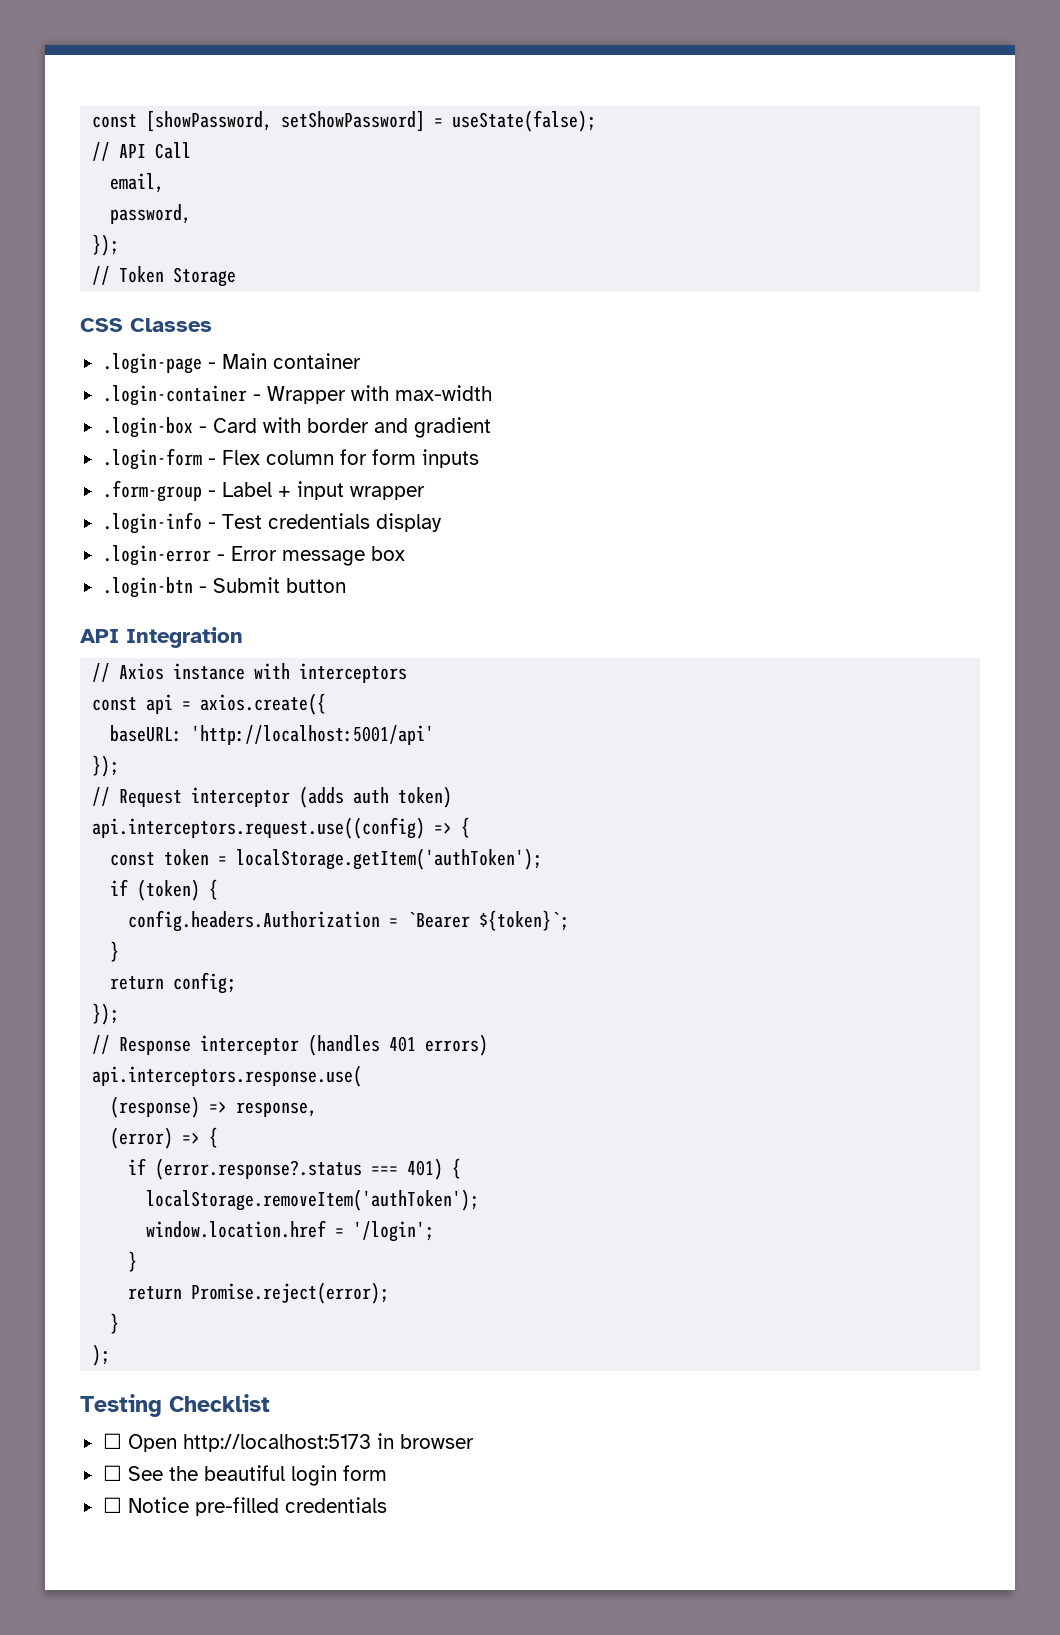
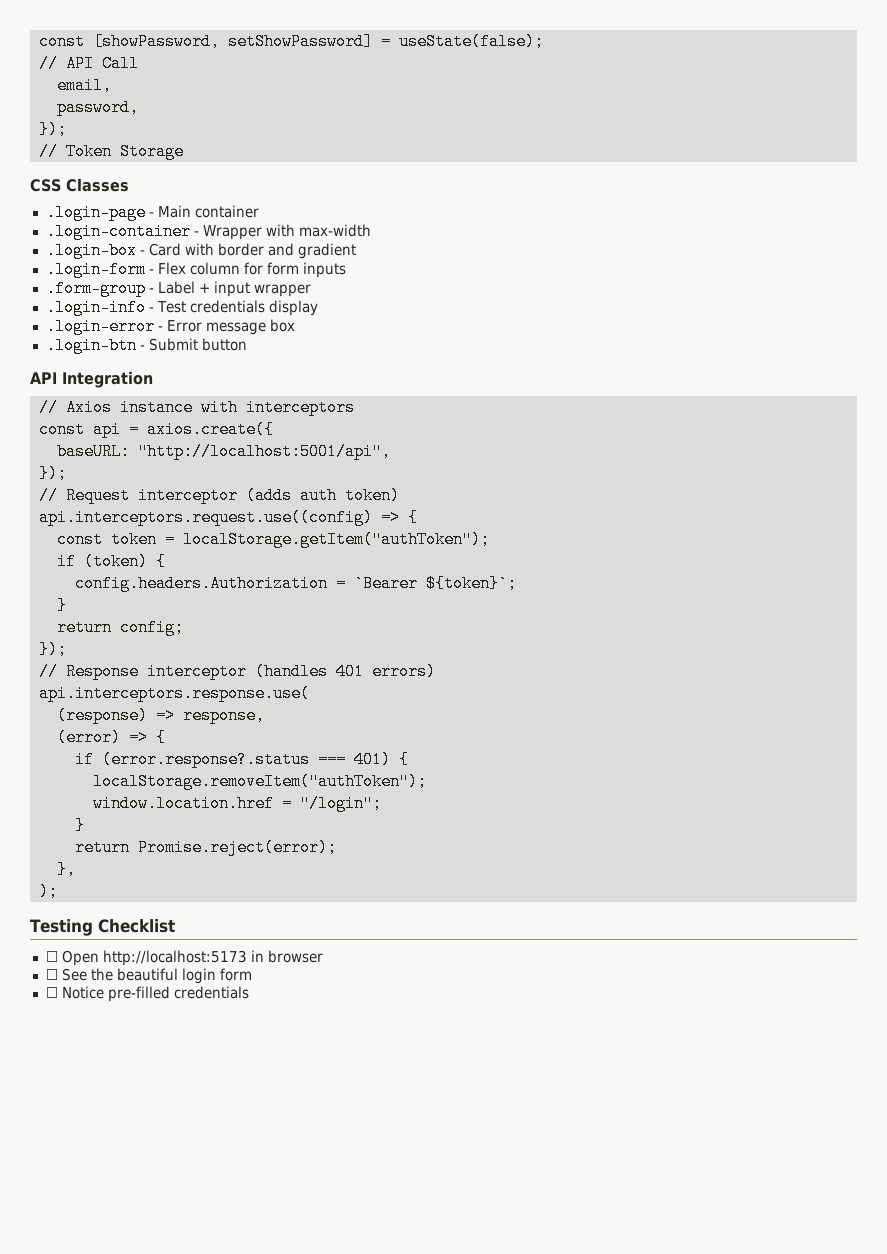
- baseURL: 'http://localhost:5001/api'
+ baseURL: "http://localhost:5001/api",
- const token = localStorage.getItem('authToken');
+ const token = localStorage.getItem("authToken");
- localStorage.removeItem('authToken');
+ localStorage.removeItem("authToken");
- window.location.href = '/login';
+ window.location.href = "/login";
  return Promise.reject(error);
- }
+ },

